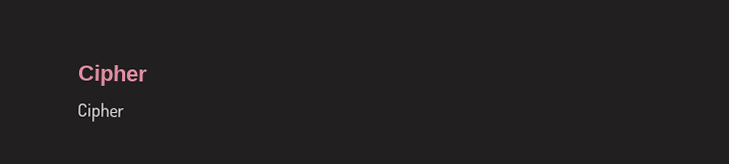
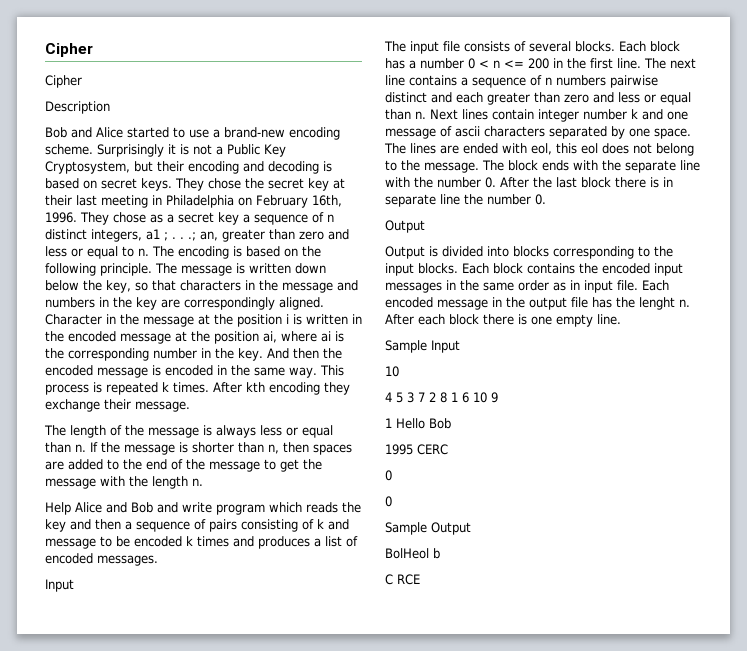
+ Description
+ Bob and Alice started to use a brand-new encoding scheme. Surprisingly it is not a Public Key Cryptosystem, but their encoding and decoding is based on secret keys. They chose the secret key at their last meeting in Philadelphia on February 16th, 1996. They chose as a secret key a sequence of n distinct integers, a1 ; . . .; an, greater than zero and less or equal to n. The encoding is based on the following principle. The message is written down below the key, so that characters in the message and numbers in the key are correspondingly aligned. Character in the message at the position i is written in the encoded message at the position ai, where ai is the corresponding number in the key. And then the encoded message is encoded in the same way. This process is repeated k times. After kth encoding they exchange their message.
+ The length of the message is always less or equal than n. If the message is shorter than n, then spaces are added to the end of the message to get the message with the length n.
+ Help Alice and Bob and write program which reads the key and then a sequence of pairs consisting of k and message to be encoded k times and produces a list of encoded messages.
+ Input
+ The input file consists of several blocks. Each block has a number 0 < n <= 200 in the first line. The next line contains a sequence of n numbers pairwise distinct and each greater than zero and less or equal than n. Next lines contain integer number k and one message of ascii characters separated by one space. The lines are ended with eol, this eol does not belong to the message. The block ends with the separate line with the number 0. After the last block there is in separate line the number 0.
+ Output
+ Output is divided into blocks corresponding to the input blocks. Each block contains the encoded input messages in the same order as in input file. Each encoded message in the output file has the lenght n. After each block there is one empty line.
+ Sample Input
+ 10
+ 4 5 3 7 2 8 1 6 10 9
+ 1 Hello Bob
+ 1995 CERC
+ 0
+ 0
+ Sample Output
+ BolHeol b
+ C RCE

